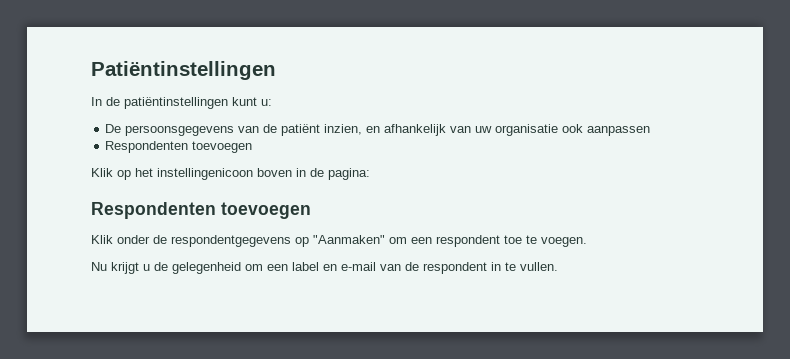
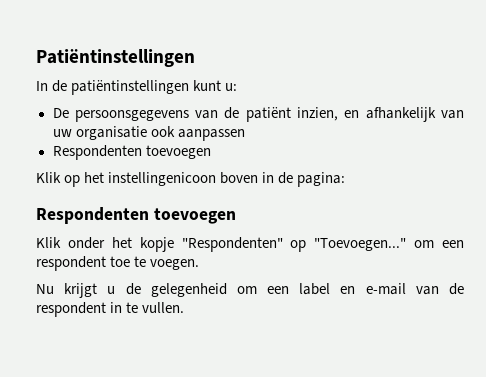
- Klik onder de respondentgegevens op "Aanmaken" om een respondent toe te voegen.
+ Klik onder het kopje "Respondenten" op "Toevoegen..." om een respondent toe te voegen.

